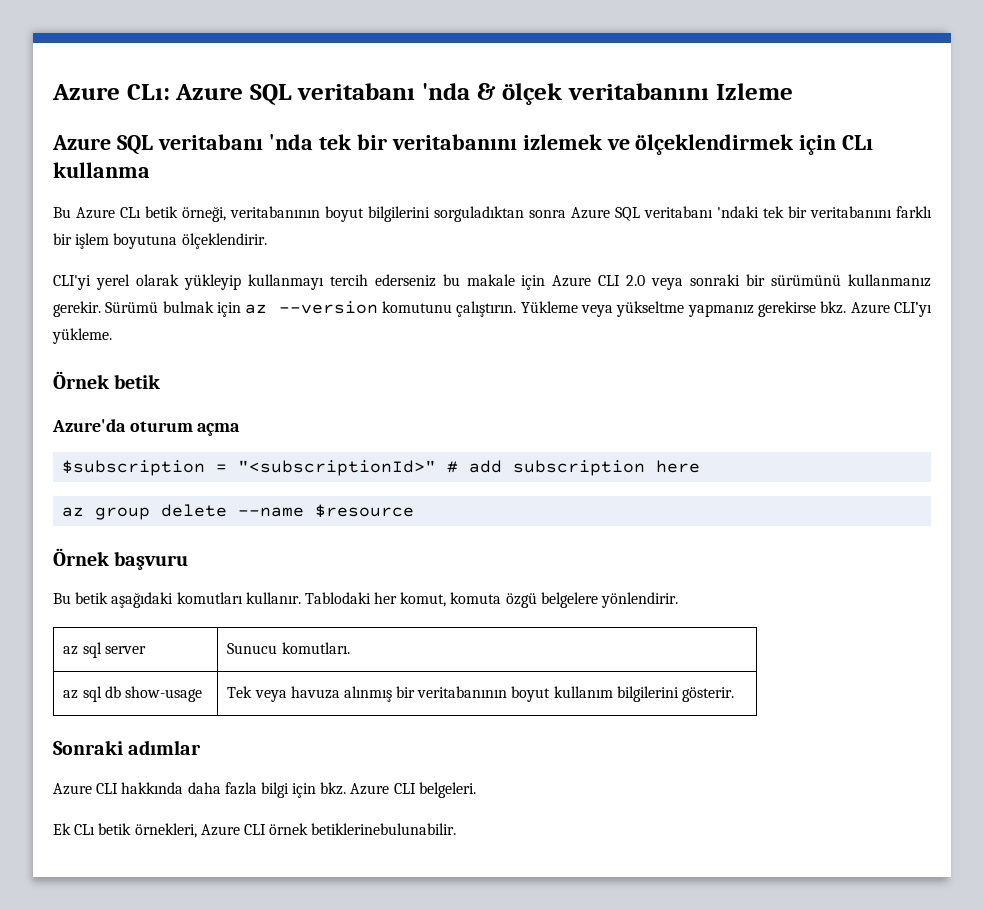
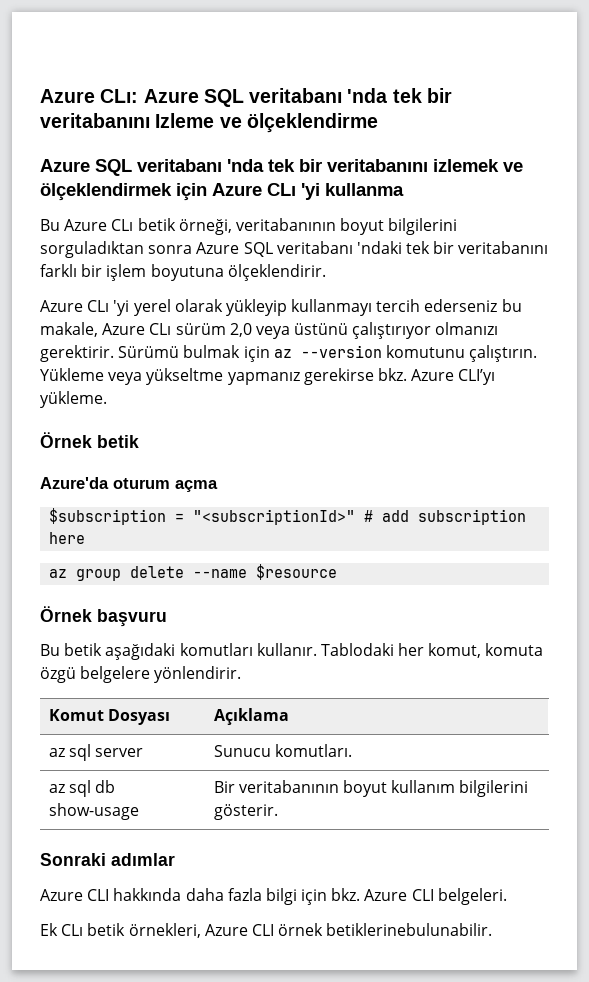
- Azure CLı: Azure SQL veritabanı 'nda & ölçek veritabanını Izleme
+ Azure CLı: Azure SQL veritabanı 'nda tek bir veritabanını Izleme ve ölçeklendirme
- Azure SQL veritabanı 'nda tek bir veritabanını izlemek ve ölçeklendirmek için CLı kullanma
+ Azure SQL veritabanı 'nda tek bir veritabanını izlemek ve ölçeklendirmek için Azure CLı 'yi kullanma
- CLI'yi yerel olarak yükleyip kullanmayı tercih ederseniz bu makale için Azure CLI 2.0 veya sonraki bir sürümünü kullanmanız gerekir.
+ Azure CLı 'yi yerel olarak yükleyip kullanmayı tercih ederseniz bu makale, Azure CLı sürüm 2,0 veya üstünü çalıştırıyor olmanızı gerektirir.
+ Komut Dosyası | Açıklama
- az sql db show-usage | Tek veya havuza alınmış bir veritabanının boyut kullanım bilgilerini gösterir.
+ az sql db show-usage | Bir veritabanının boyut kullanım bilgilerini gösterir.

